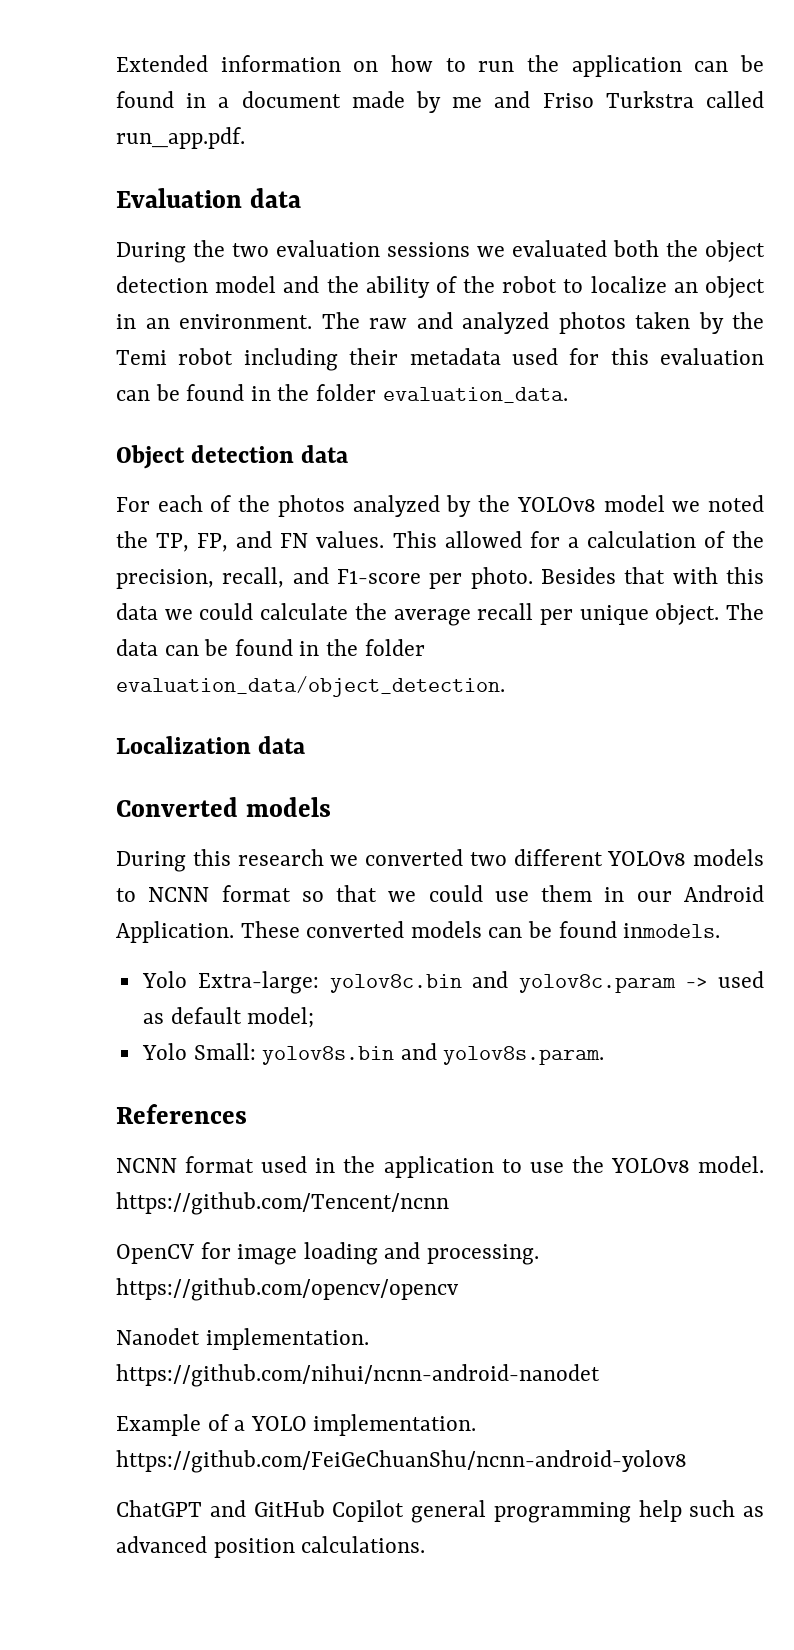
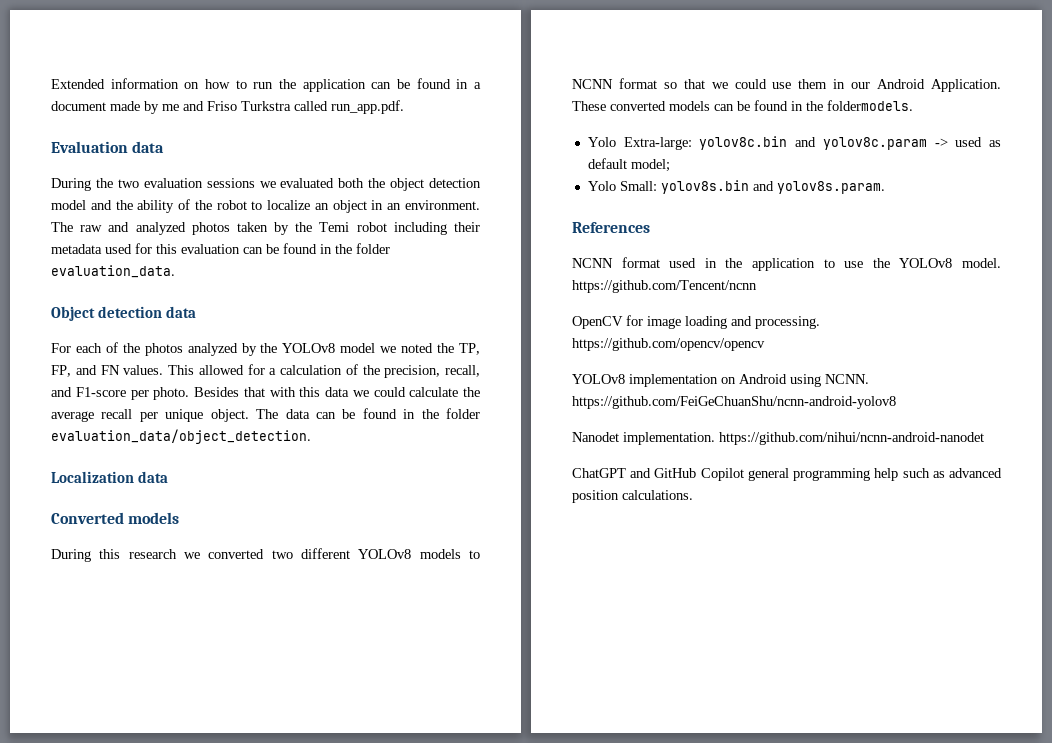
- These converted models can be found inmodels.
+ These converted models can be found in the foldermodels.
+ YOLOv8 implementation on Android using NCNN. https://github.com/FeiGeChuanShu/ncnn-android-yolov8
  Nanodet implementation. https://github.com/nihui/ncnn-android-nanodet
- Example of a YOLO implementation. https://github.com/FeiGeChuanShu/ncnn-android-yolov8

